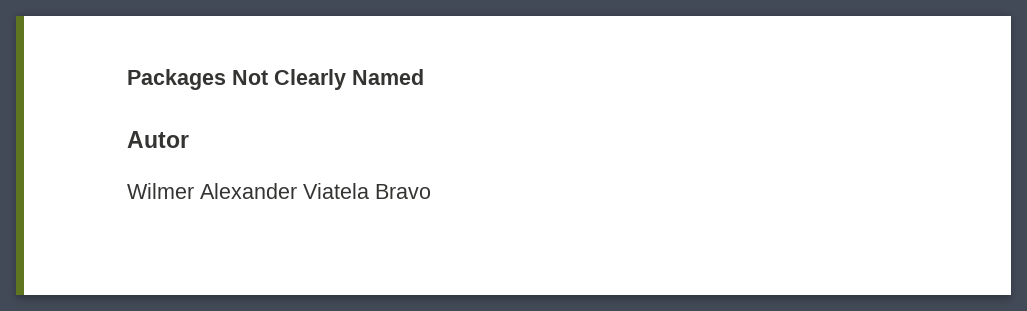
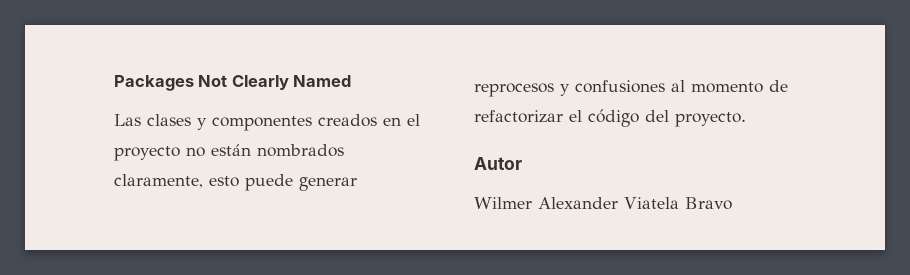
+ Las clases y componentes creados en el proyecto no están nombrados claramente, esto puede generar reprocesos y confusiones al momento de refactorizar el código del proyecto.

